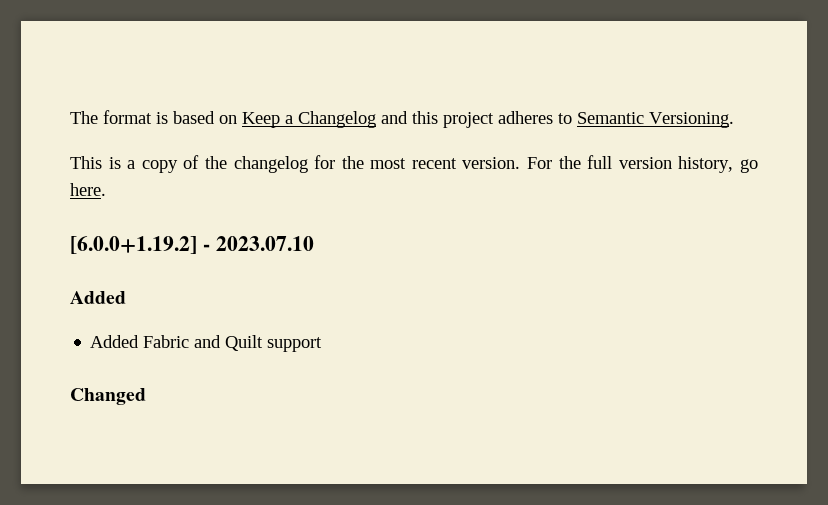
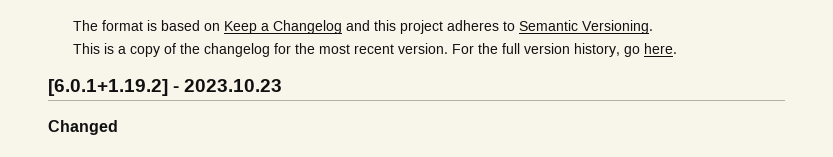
- [6.0.0+1.19.2] - 2023.07.10
- Added
- Added Fabric and Quilt support
+ [6.0.1+1.19.2] - 2023.10.23

